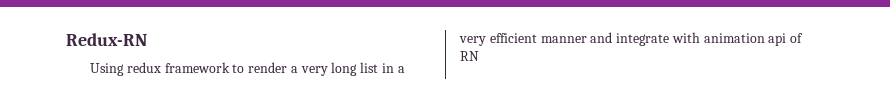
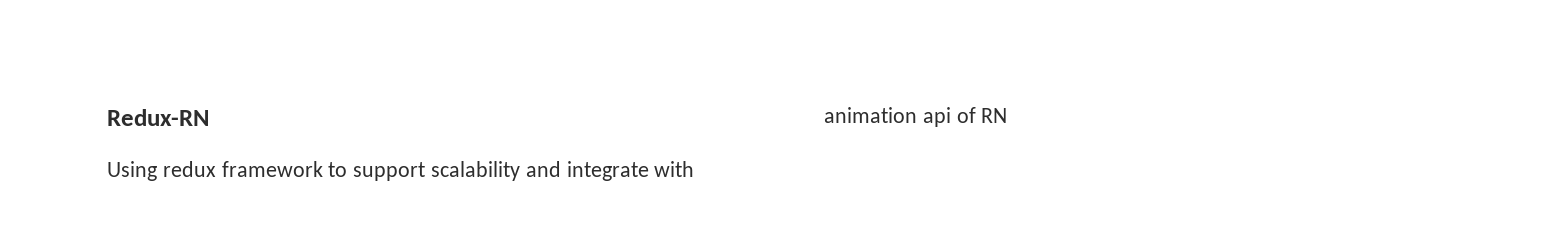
- Using redux framework to render a very long list in a very efficient manner and integrate with animation api of RN
+ Using redux framework to support scalability and integrate with animation api of RN

